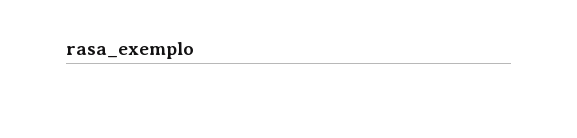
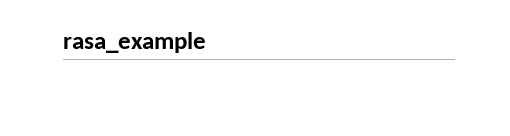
- rasa_exemplo
+ rasa_example

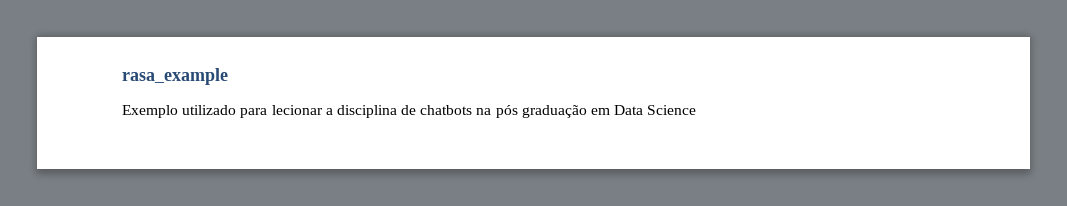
+ Exemplo utilizado para lecionar a disciplina de chatbots na pós graduação em Data Science

